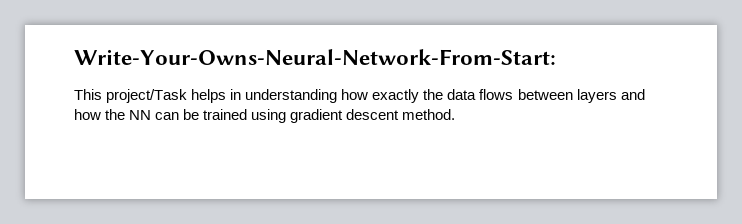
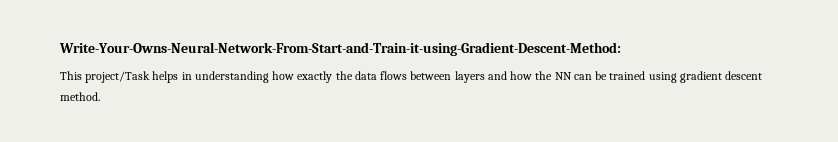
- Write-Your-Owns-Neural-Network-From-Start:
+ Write-Your-Owns-Neural-Network-From-Start-and-Train-it-using-Gradient-Descent-Method:

